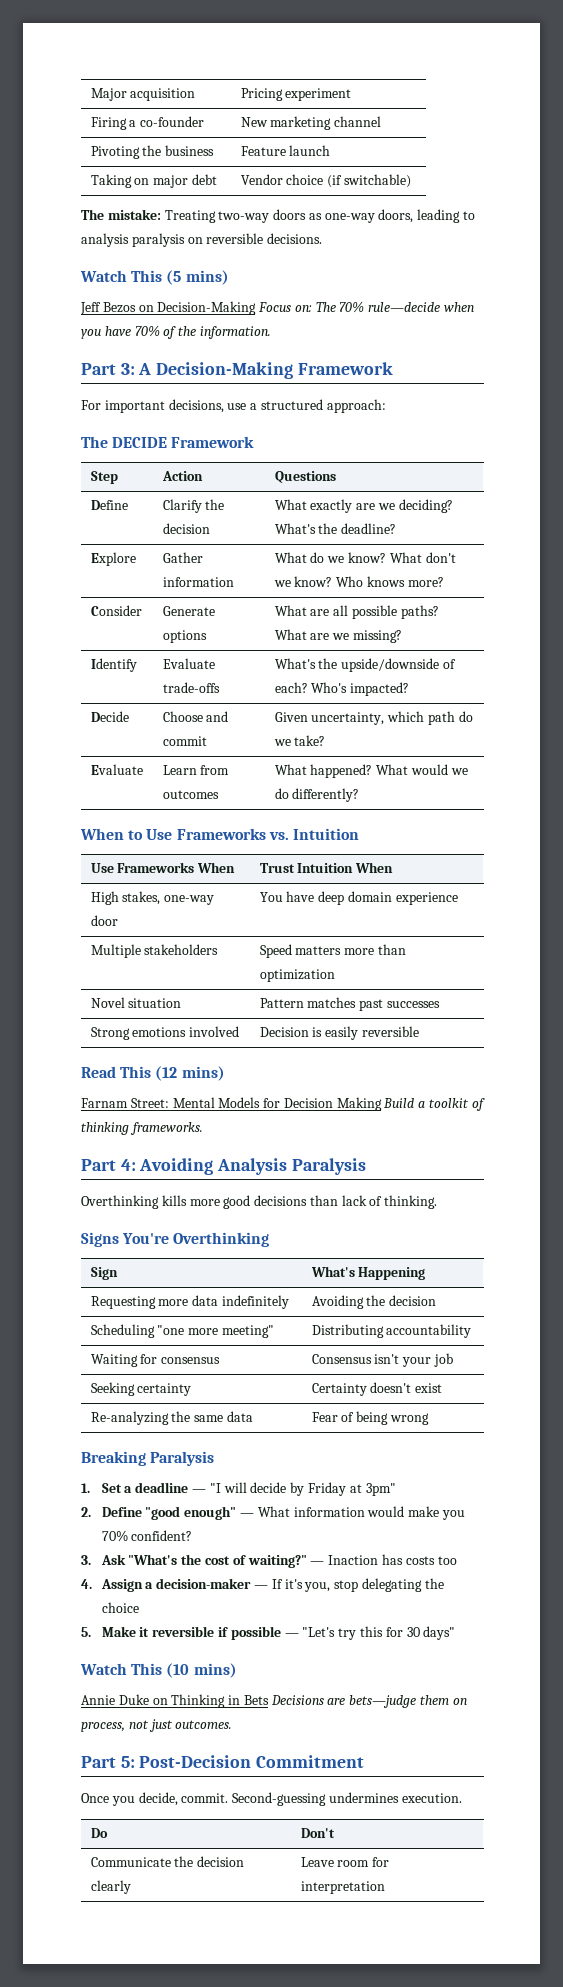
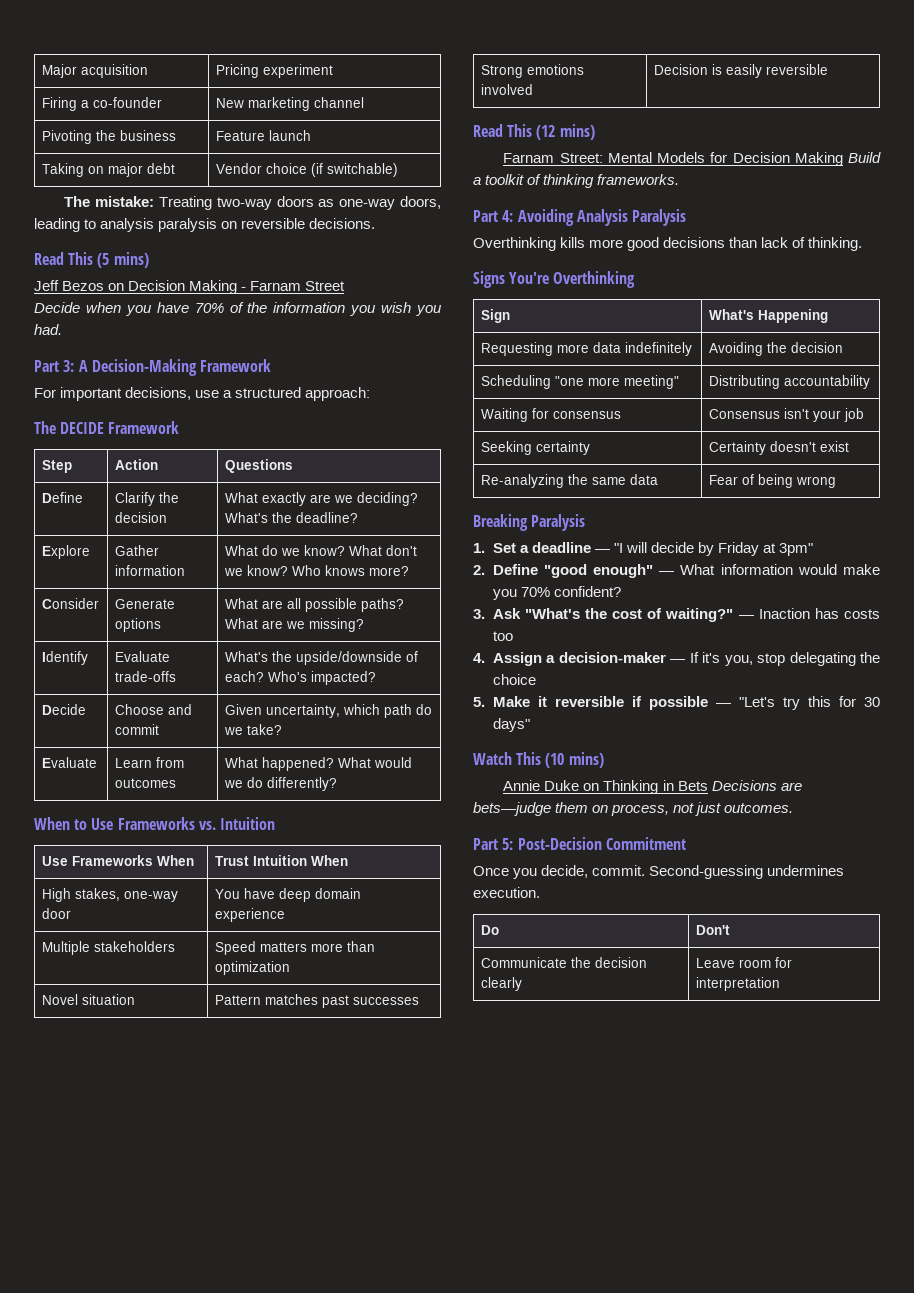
- Watch This (5 mins)
+ Read This (5 mins)
- Jeff Bezos on Decision-Making Focus on: The 70% rule—decide when you have 70% of the information.
+ Jeff Bezos on Decision Making - Farnam Street
+ Decide when you have 70% of the information you wish you had.

